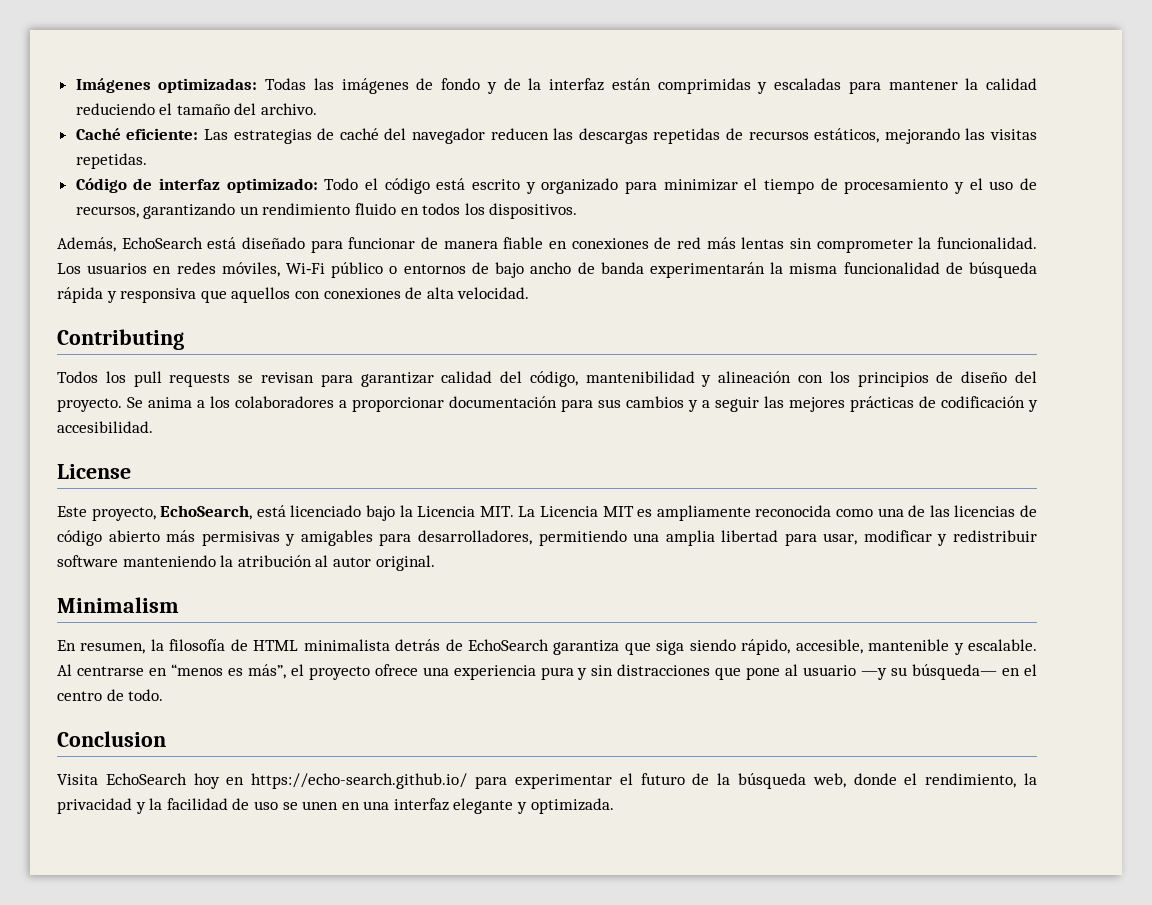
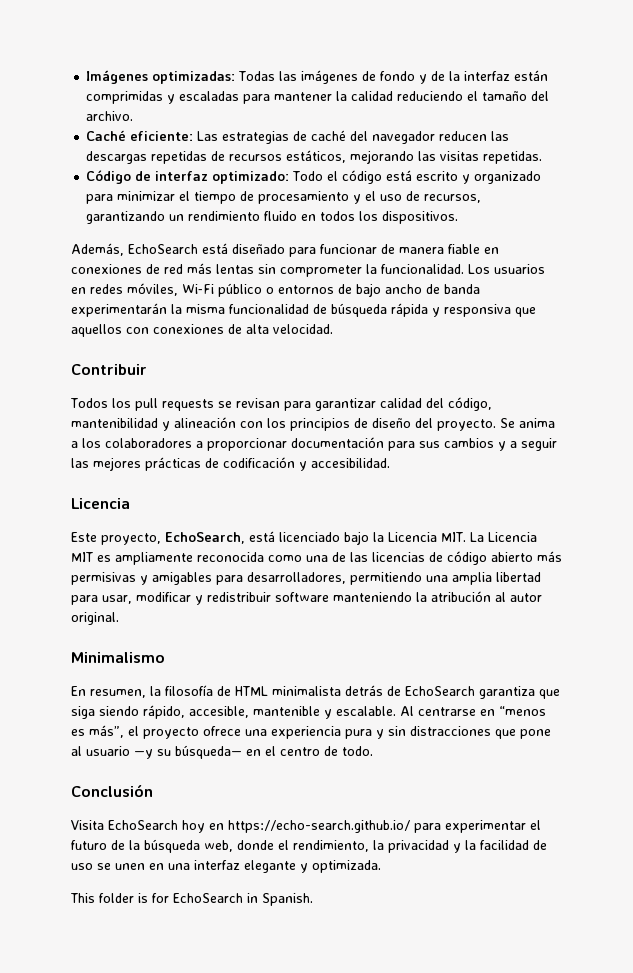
- Contributing
+ Contribuir
  Se anima a los colaboradores a proporcionar documentación para sus cambios y a seguir las mejores prácticas de codificación y accesibilidad.
- License
+ Licencia
- Minimalism
+ Minimalismo
- Conclusion
+ Conclusión
+ This folder is for EchoSearch in Spanish.

